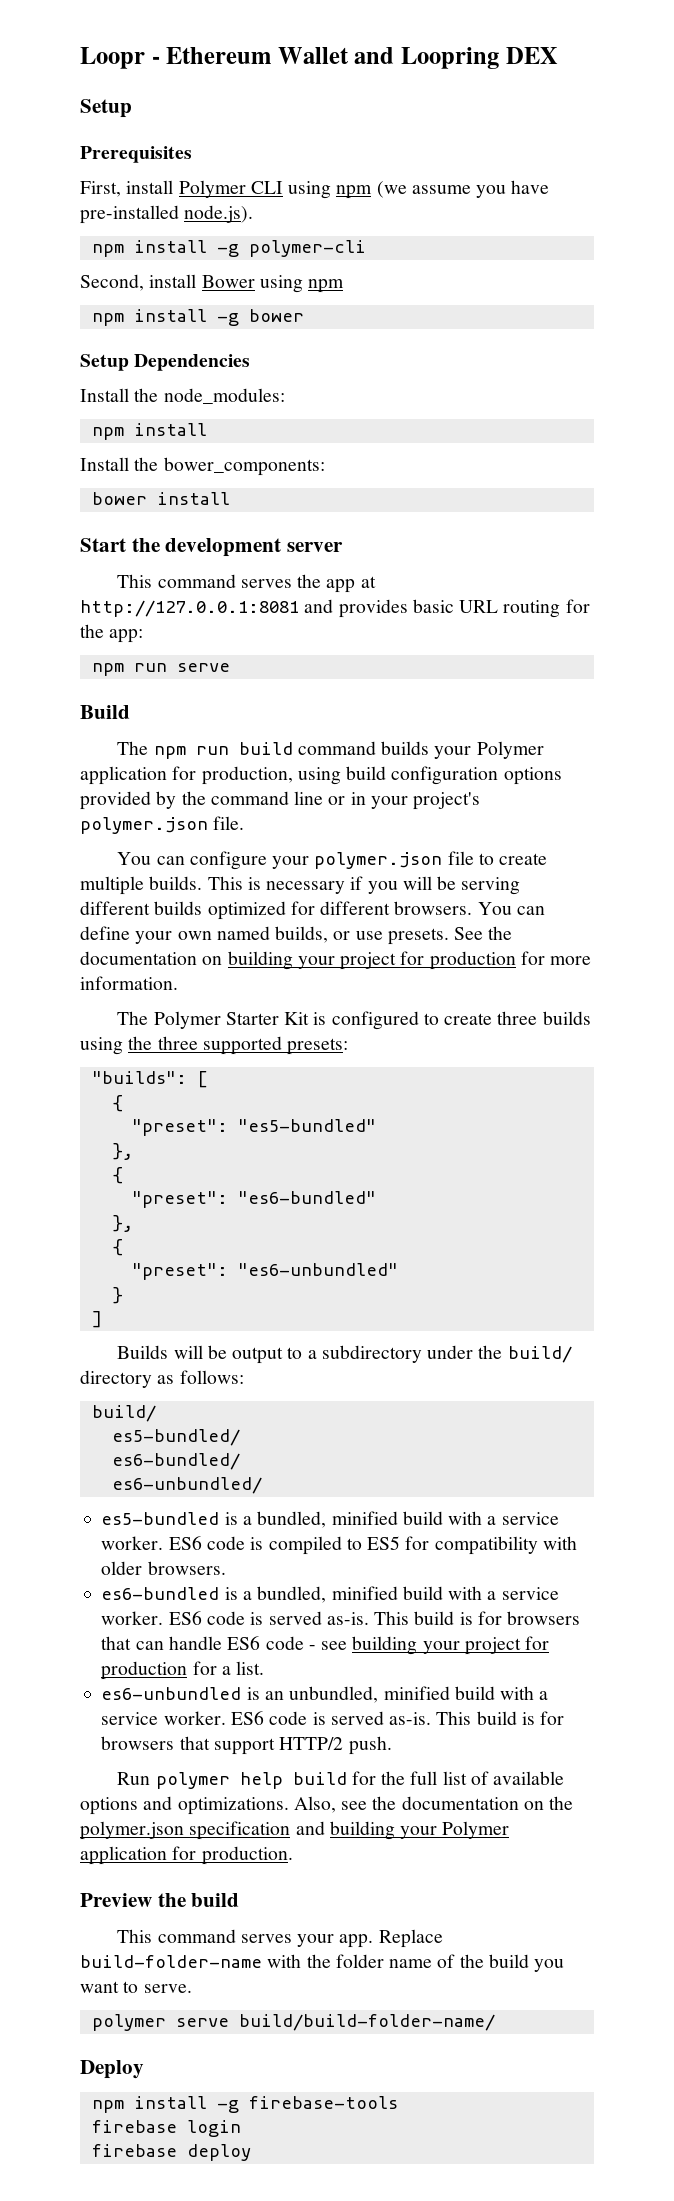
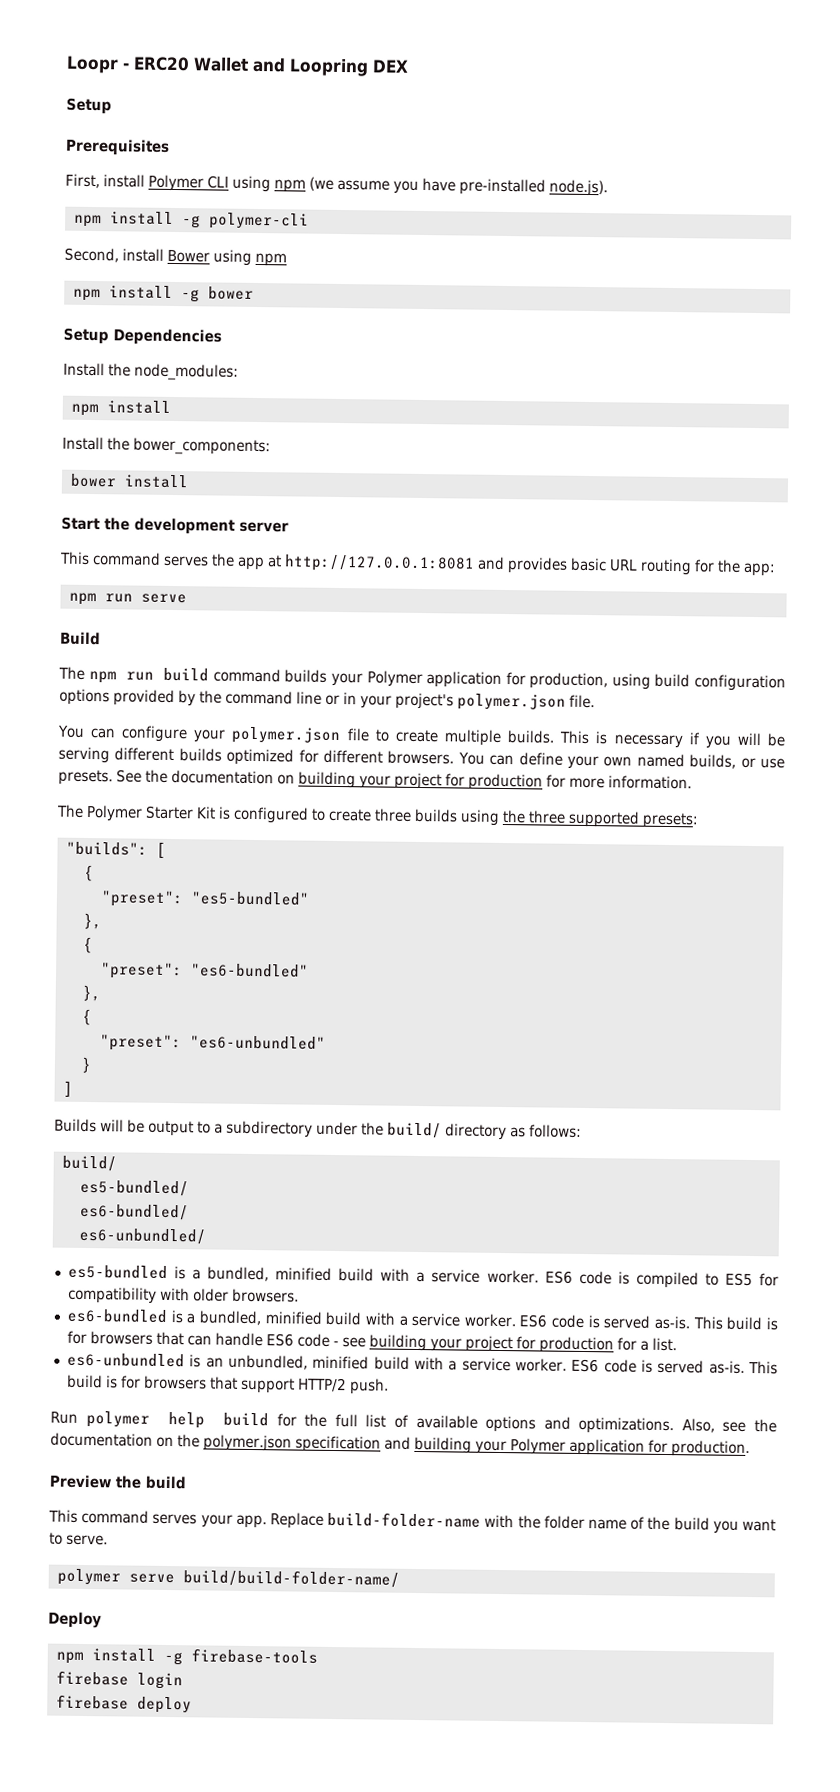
- Loopr - Ethereum Wallet and Loopring DEX
+ Loopr - ERC20 Wallet and Loopring DEX

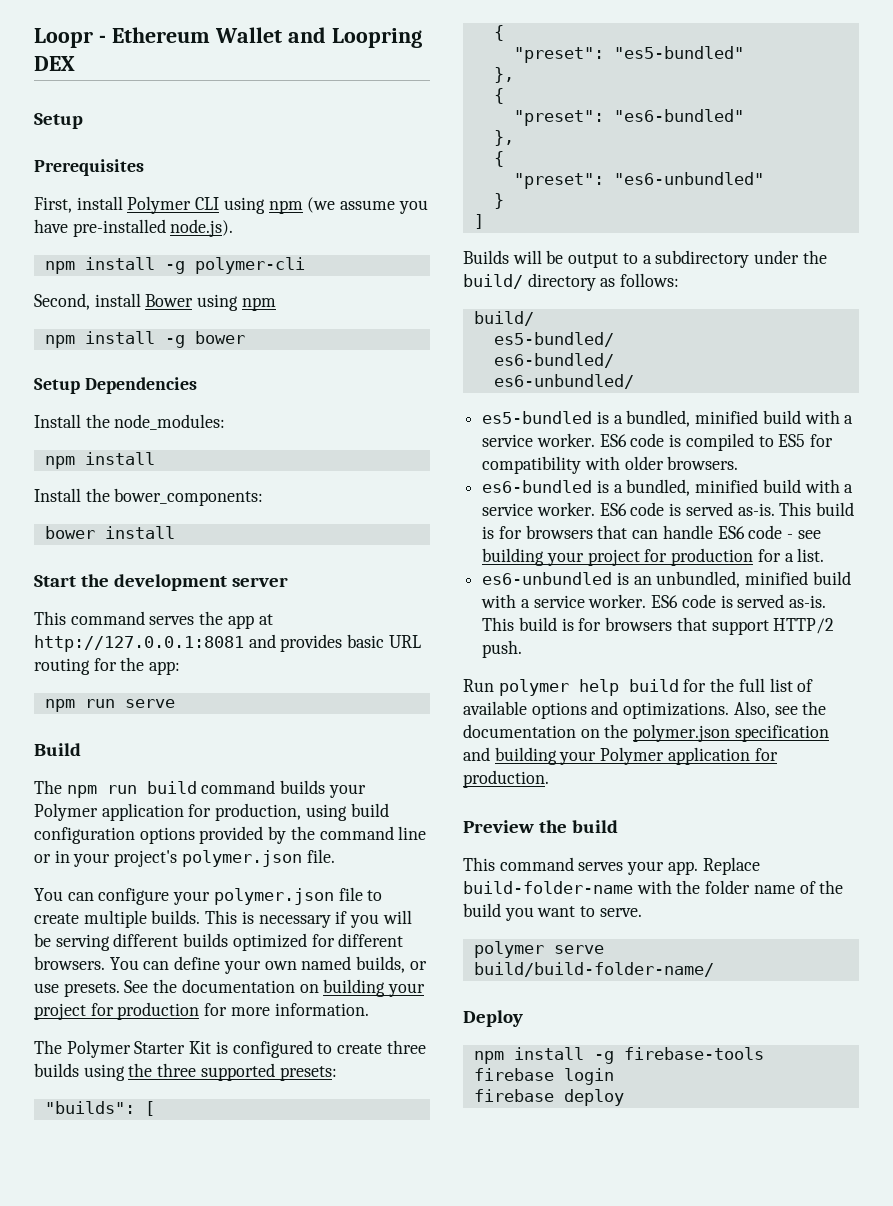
- Loopr - ERC20 Wallet and Loopring DEX
+ Loopr - Ethereum Wallet and Loopring DEX

